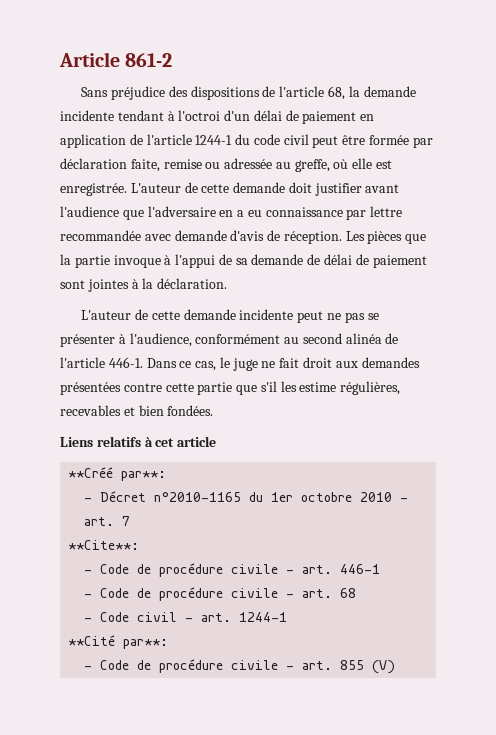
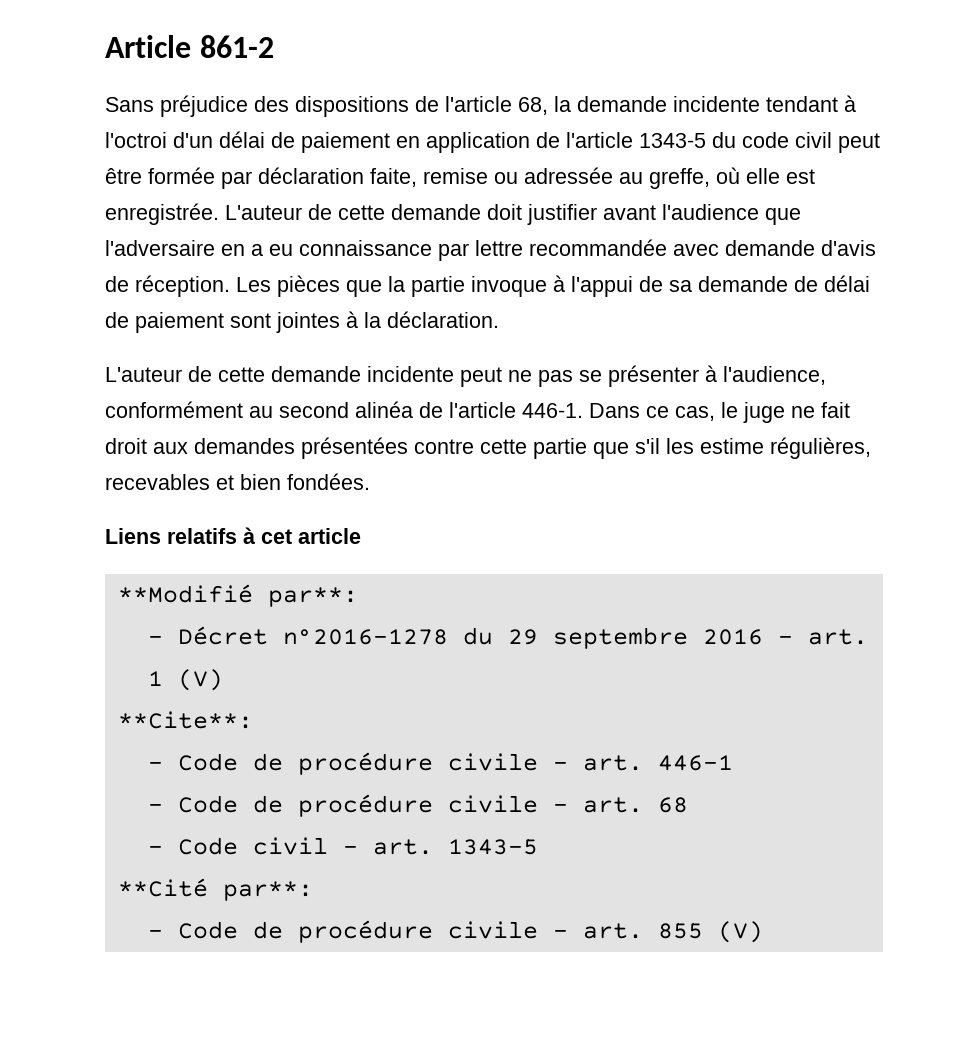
- Sans préjudice des dispositions de l'article 68, la demande incidente tendant à l'octroi d'un délai de paiement en application de l'article 1244-1 du code civil peut être formée par déclaration faite, remise ou adressée au greffe, où elle est enregistrée.
+ Sans préjudice des dispositions de l'article 68, la demande incidente tendant à l'octroi d'un délai de paiement en application de l'article 1343-5 du code civil peut être formée par déclaration faite, remise ou adressée au greffe, où elle est enregistrée.
- **Créé par**:
+ **Modifié par**:
- - Décret n°2010-1165 du 1er octobre 2010 - art. 7
+ - Décret n°2016-1278 du 29 septembre 2016 - art. 1 (V)
- - Code civil - art. 1244-1
+ - Code civil - art. 1343-5

